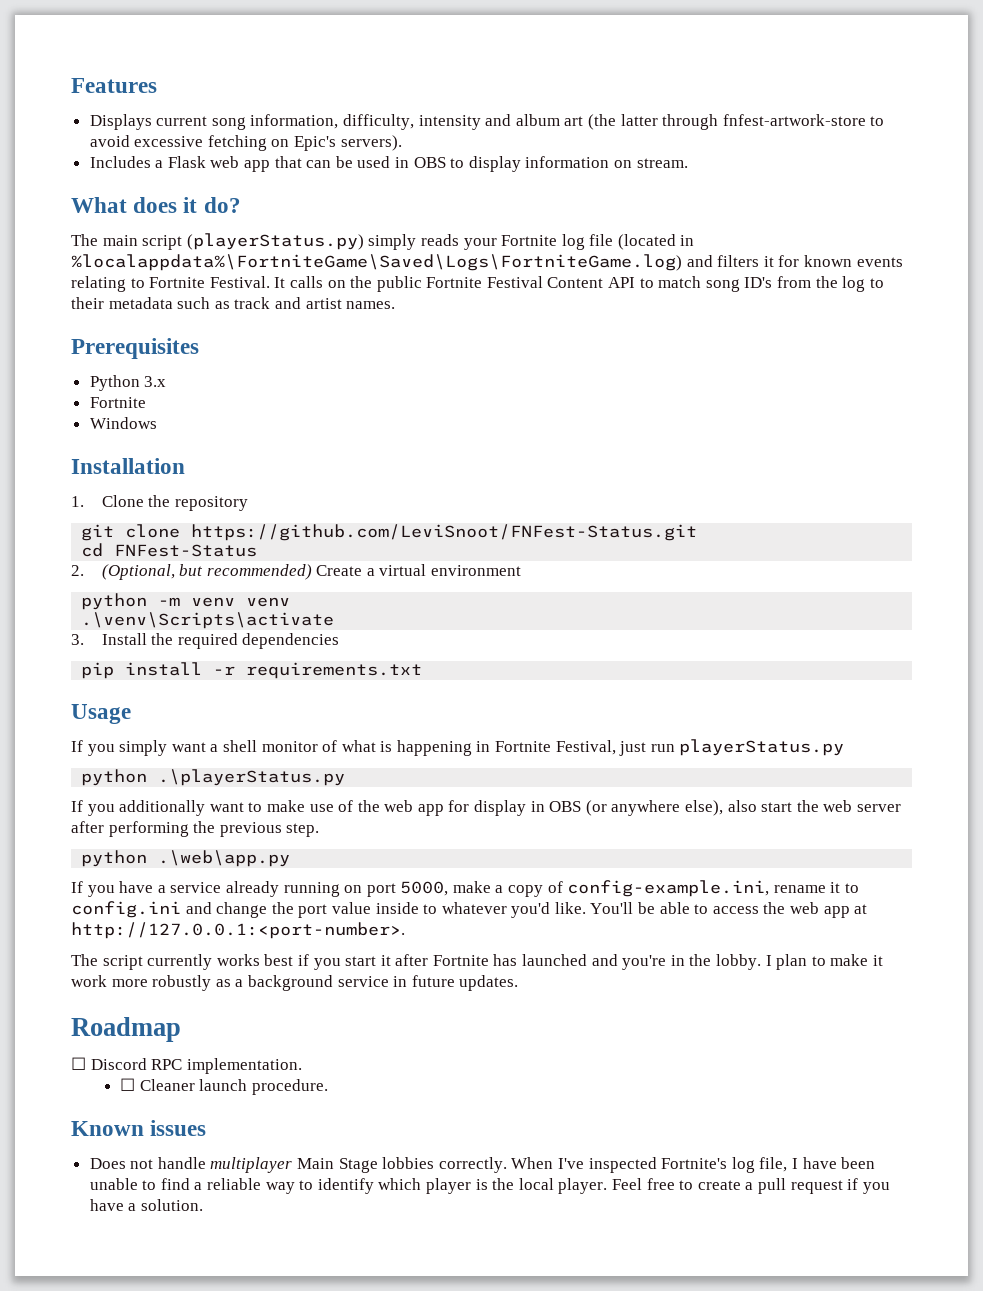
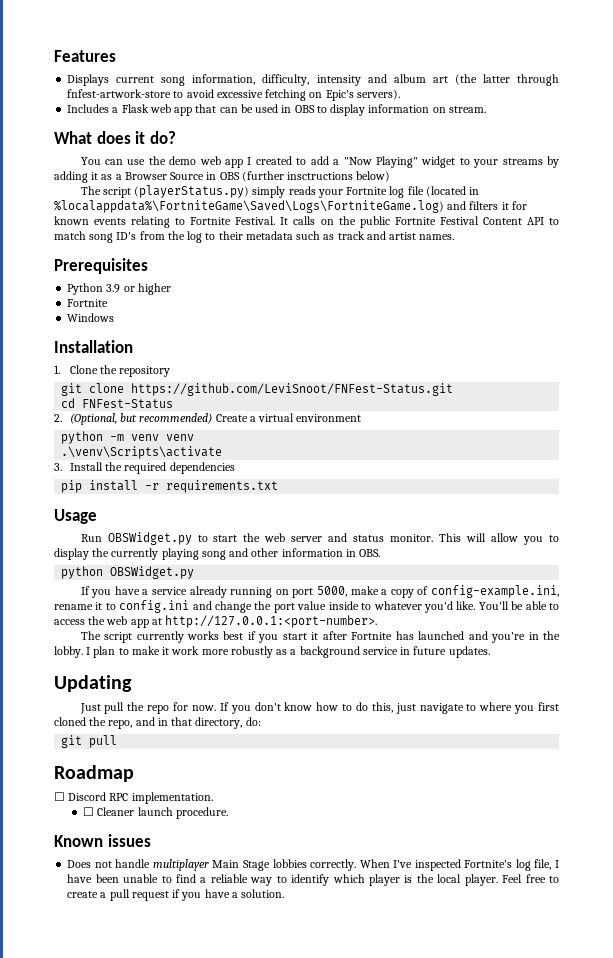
- The main script (playerStatus.py) simply reads your Fortnite log file (located in %localappdata%\FortniteGame\Saved\Logs\FortniteGame.log) and filters it for known events relating to Fortnite Festival.
+ You can use the demo web app I created to add a "Now Playing" widget to your streams by adding it as a Browser Source in OBS (further insctructions below)
+ The script (playerStatus.py) simply reads your Fortnite log file (located in %localappdata%\FortniteGame\Saved\Logs\FortniteGame.log) and filters it for known events relating to Fortnite Festival.
- Python 3.x
+ Python 3.9 or higher
- If you simply want a shell monitor of what is happening in Fortnite Festival, just run playerStatus.py
- python .\playerStatus.py
- If you additionally want to make use of the web app for display in OBS (or anywhere else), also start the web server after performing the previous step.
- python .\web\app.py
+ Run OBSWidget.py to start the web server and status monitor. This will allow you to display the currently playing song and other information in OBS.
+ python OBSWidget.py
+ Updating
+ Just pull the repo for now. If you don't know how to do this, just navigate to where you first cloned the repo, and in that directory, do:
+ git pull

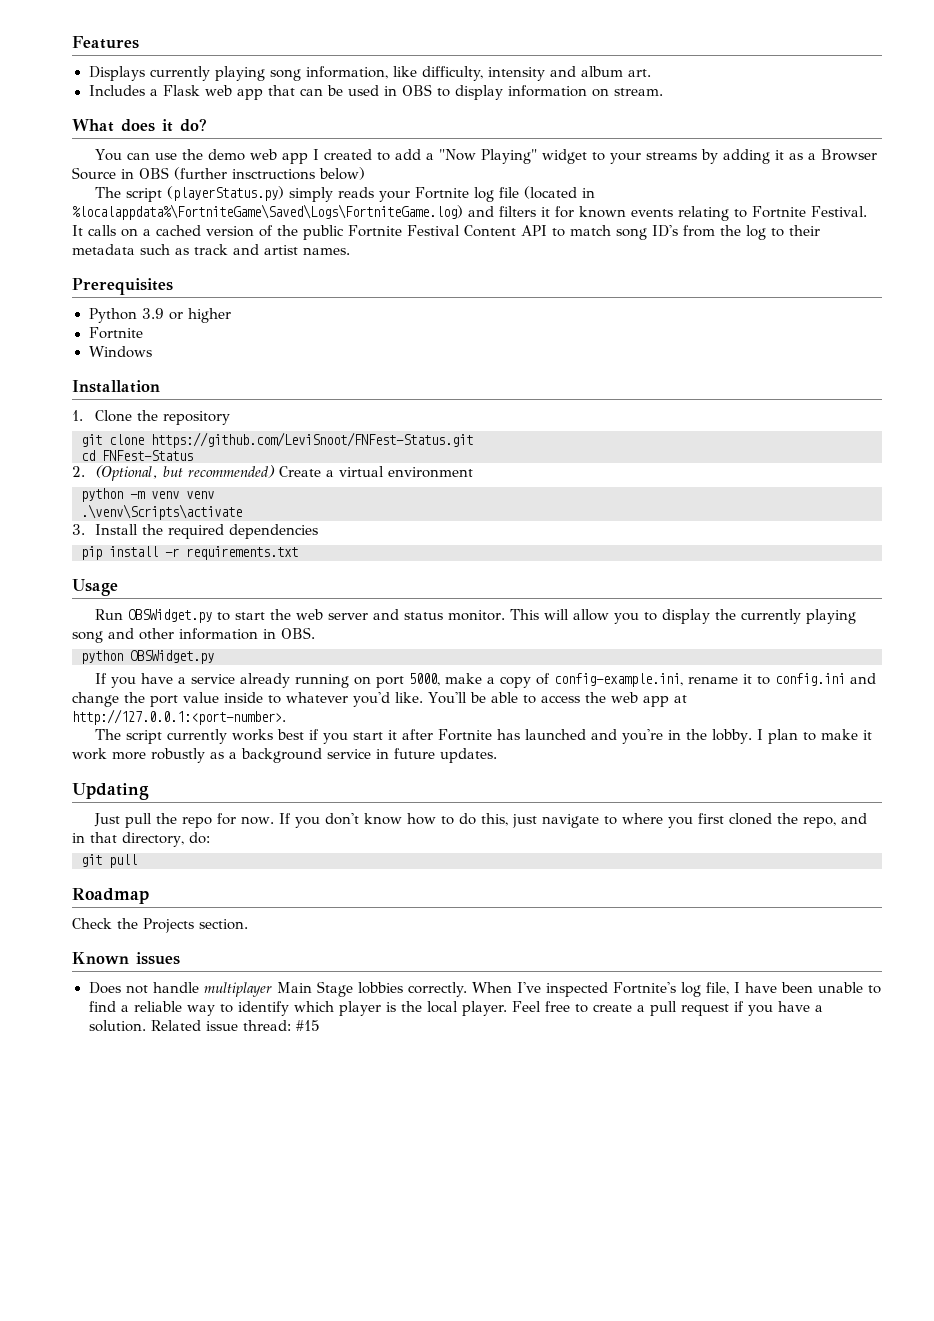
- Displays current song information, difficulty, intensity and album art (the latter through fnfest-artwork-store to avoid excessive fetching on Epic's servers).
+ Displays currently playing song information, like difficulty, intensity and album art.
- It calls on the public Fortnite Festival Content API to match song ID's from the log to their metadata such as track and artist names.
+ It calls on a cached version of the public Fortnite Festival Content API to match song ID's from the log to their metadata such as track and artist names.
- ☐ Discord RPC implementation.
- ☐ Cleaner launch procedure.
+ Check the Projects section.
+ Related issue thread: #15

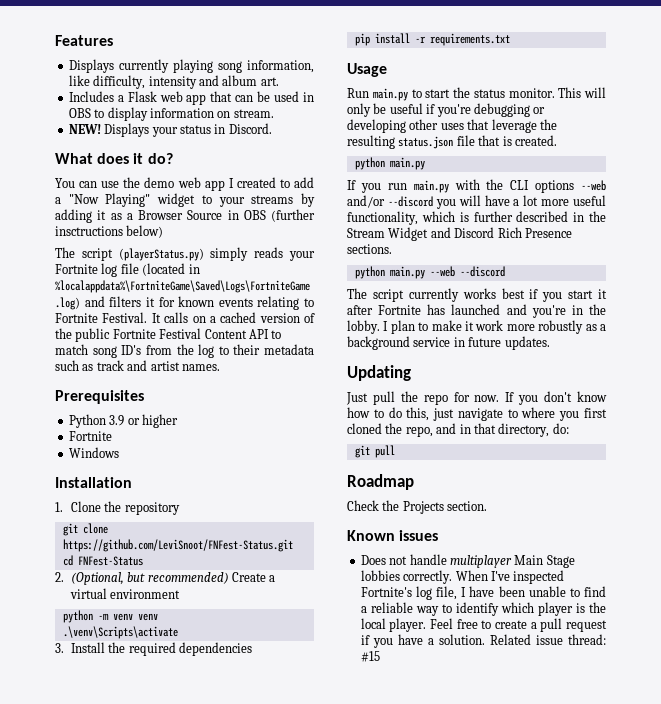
+ NEW! Displays your status in Discord.
- Run OBSWidget.py to start the web server and status monitor.
+ Run main.py to start the status monitor.
- This will allow you to display the currently playing song and other information in OBS.
- python OBSWidget.py
- If you have a service already running on port 5000, make a copy of config-example.ini, rename it to config.ini and change the port value inside to whatever you'd like. You'll be able to access the web app at http://127.0.0.1:<port-number>.
+ This will only be useful if you're debugging or developing other uses that leverage the resulting status.json file that is created.
+ python main.py
+ If you run main.py with the CLI options --web and/or --discord you will have a lot more useful functionality, which is further described in the Stream Widget and Discord Rich Presence sections.
+ python main.py --web --discord

